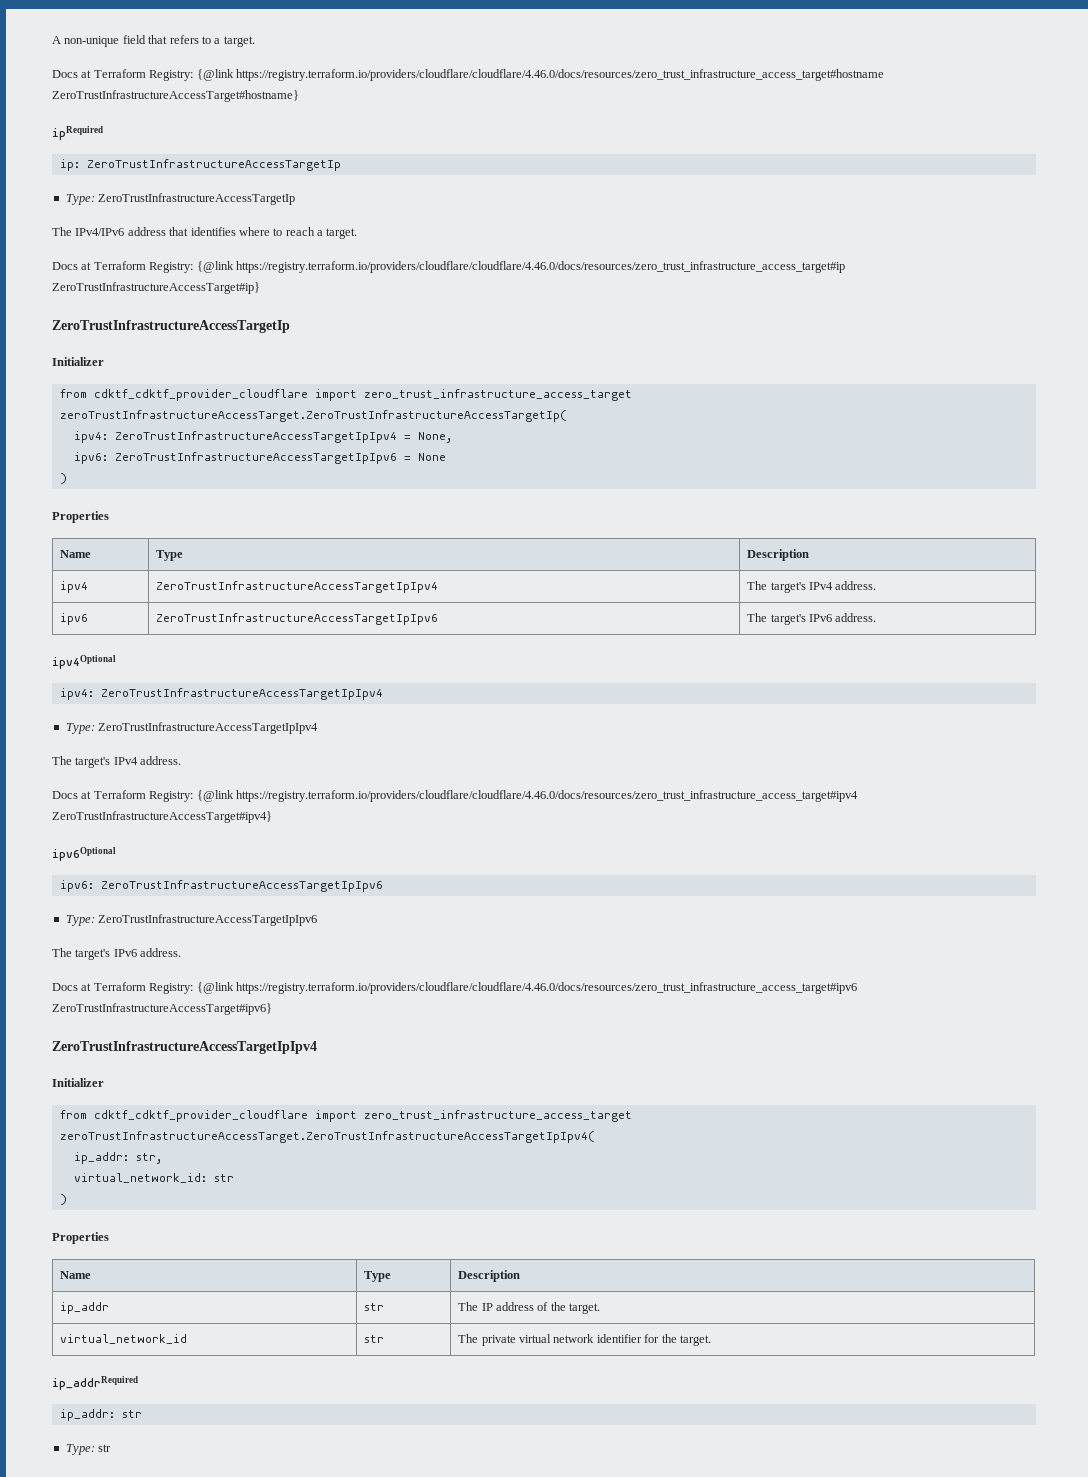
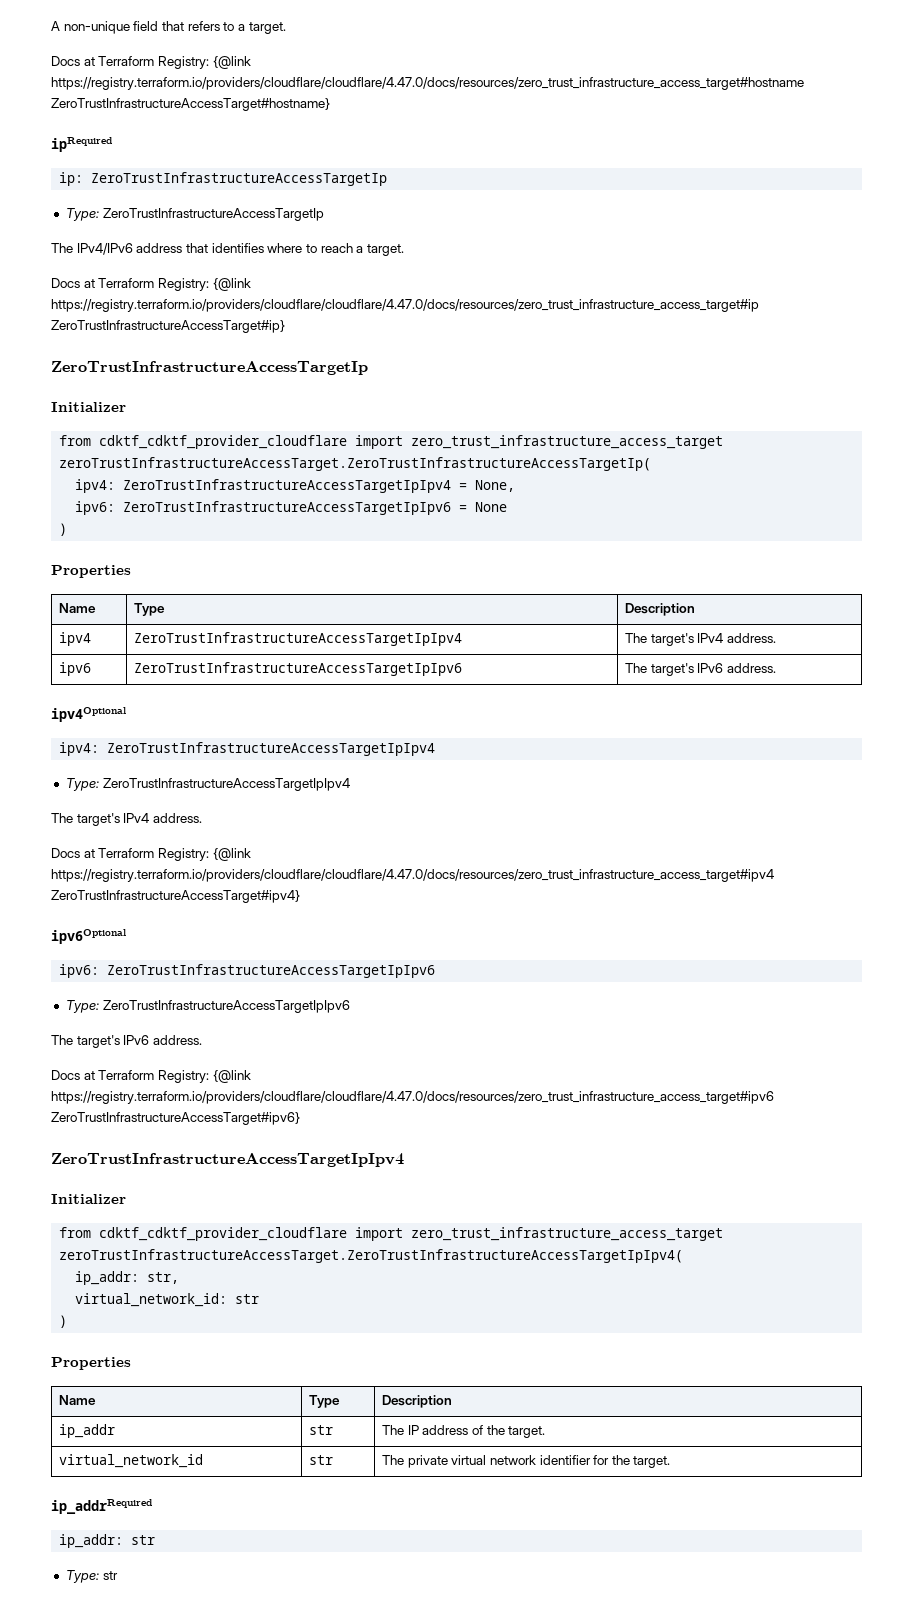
- Docs at Terraform Registry: {@link https://registry.terraform.io/providers/cloudflare/cloudflare/4.46.0/docs/resources/zero_trust_infrastructure_access_target#hostname ZeroTrustInfrastructureAccessTarget#hostname}
+ Docs at Terraform Registry: {@link https://registry.terraform.io/providers/cloudflare/cloudflare/4.47.0/docs/resources/zero_trust_infrastructure_access_target#hostname ZeroTrustInfrastructureAccessTarget#hostname}
- Docs at Terraform Registry: {@link https://registry.terraform.io/providers/cloudflare/cloudflare/4.46.0/docs/resources/zero_trust_infrastructure_access_target#ip ZeroTrustInfrastructureAccessTarget#ip}
+ Docs at Terraform Registry: {@link https://registry.terraform.io/providers/cloudflare/cloudflare/4.47.0/docs/resources/zero_trust_infrastructure_access_target#ip ZeroTrustInfrastructureAccessTarget#ip}
- Docs at Terraform Registry: {@link https://registry.terraform.io/providers/cloudflare/cloudflare/4.46.0/docs/resources/zero_trust_infrastructure_access_target#ipv4 ZeroTrustInfrastructureAccessTarget#ipv4}
+ Docs at Terraform Registry: {@link https://registry.terraform.io/providers/cloudflare/cloudflare/4.47.0/docs/resources/zero_trust_infrastructure_access_target#ipv4 ZeroTrustInfrastructureAccessTarget#ipv4}
- Docs at Terraform Registry: {@link https://registry.terraform.io/providers/cloudflare/cloudflare/4.46.0/docs/resources/zero_trust_infrastructure_access_target#ipv6 ZeroTrustInfrastructureAccessTarget#ipv6}
+ Docs at Terraform Registry: {@link https://registry.terraform.io/providers/cloudflare/cloudflare/4.47.0/docs/resources/zero_trust_infrastructure_access_target#ipv6 ZeroTrustInfrastructureAccessTarget#ipv6}

